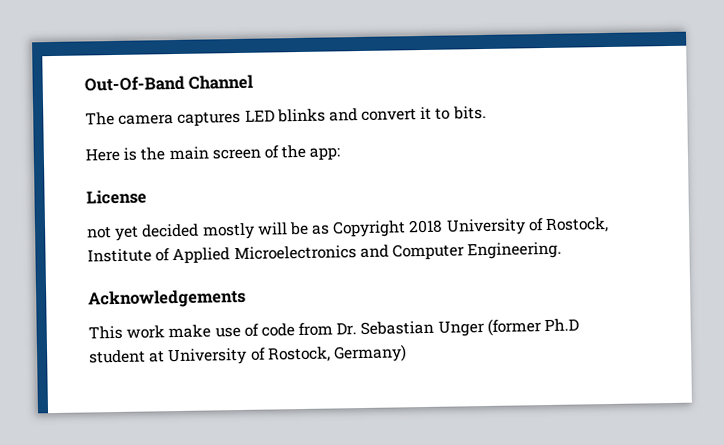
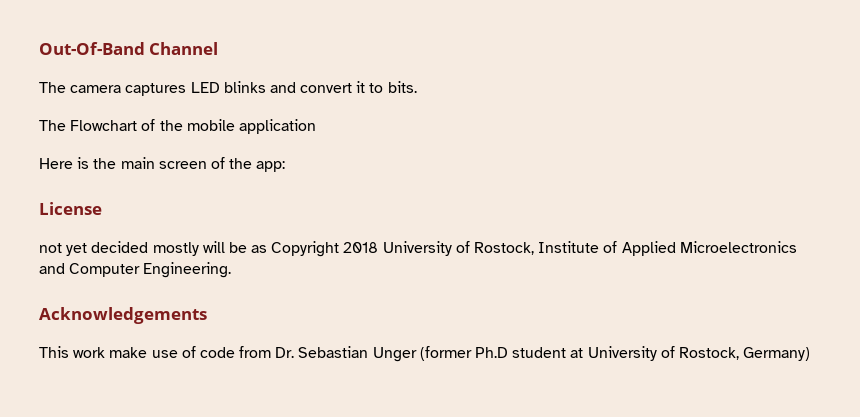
+ The Flowchart of the mobile application

